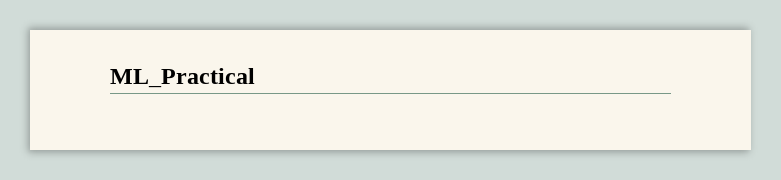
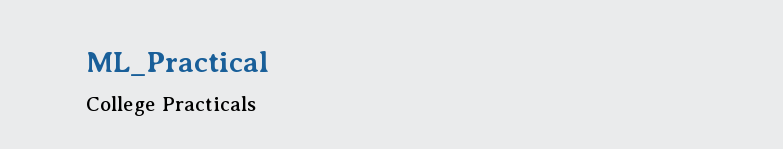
+ College Practicals

